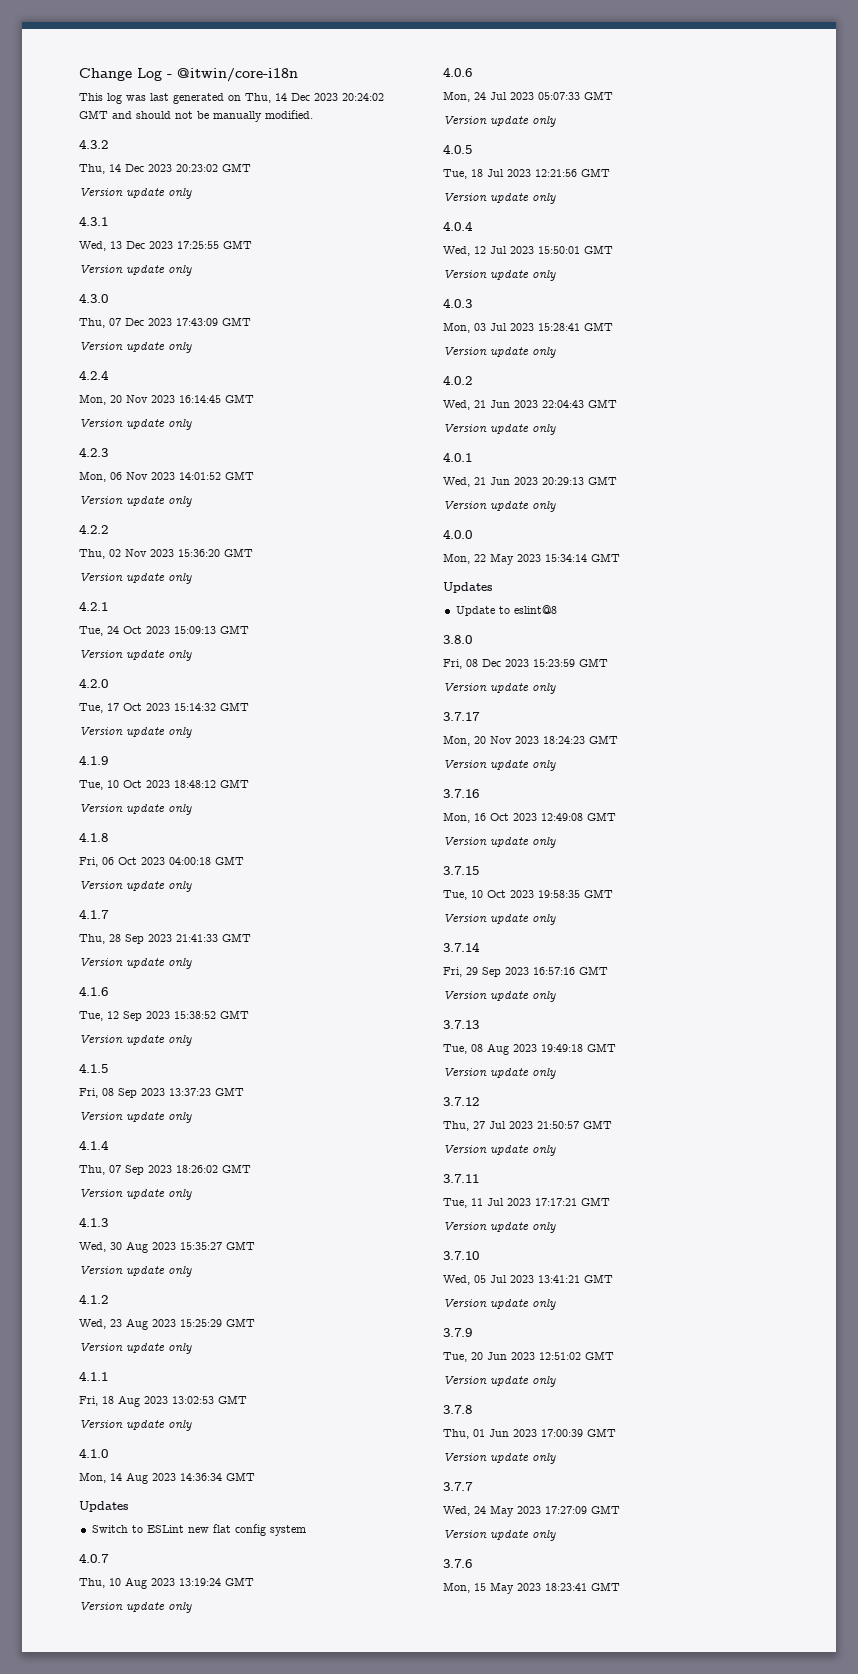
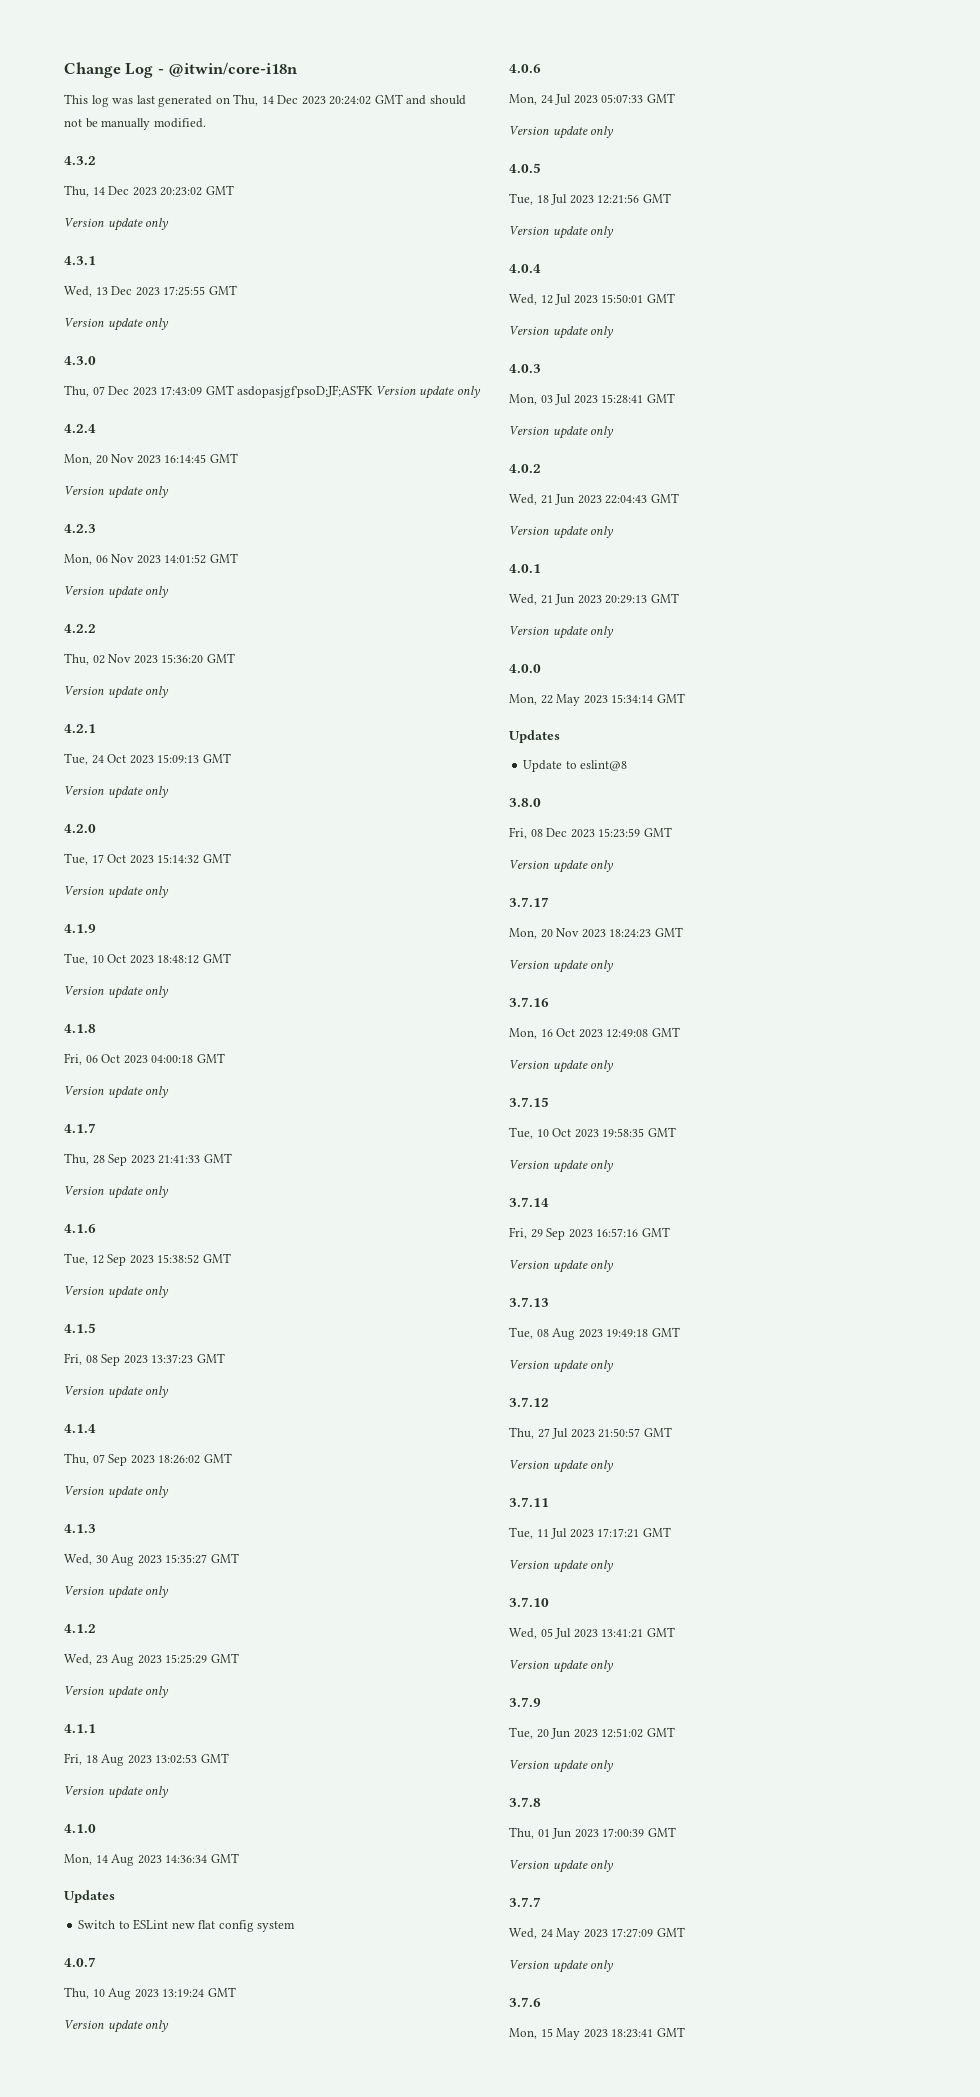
- Thu, 07 Dec 2023 17:43:09 GMT
- Version update only
+ Thu, 07 Dec 2023 17:43:09 GMT asdopasjgf'psoD;JF;AS'FK Version update only

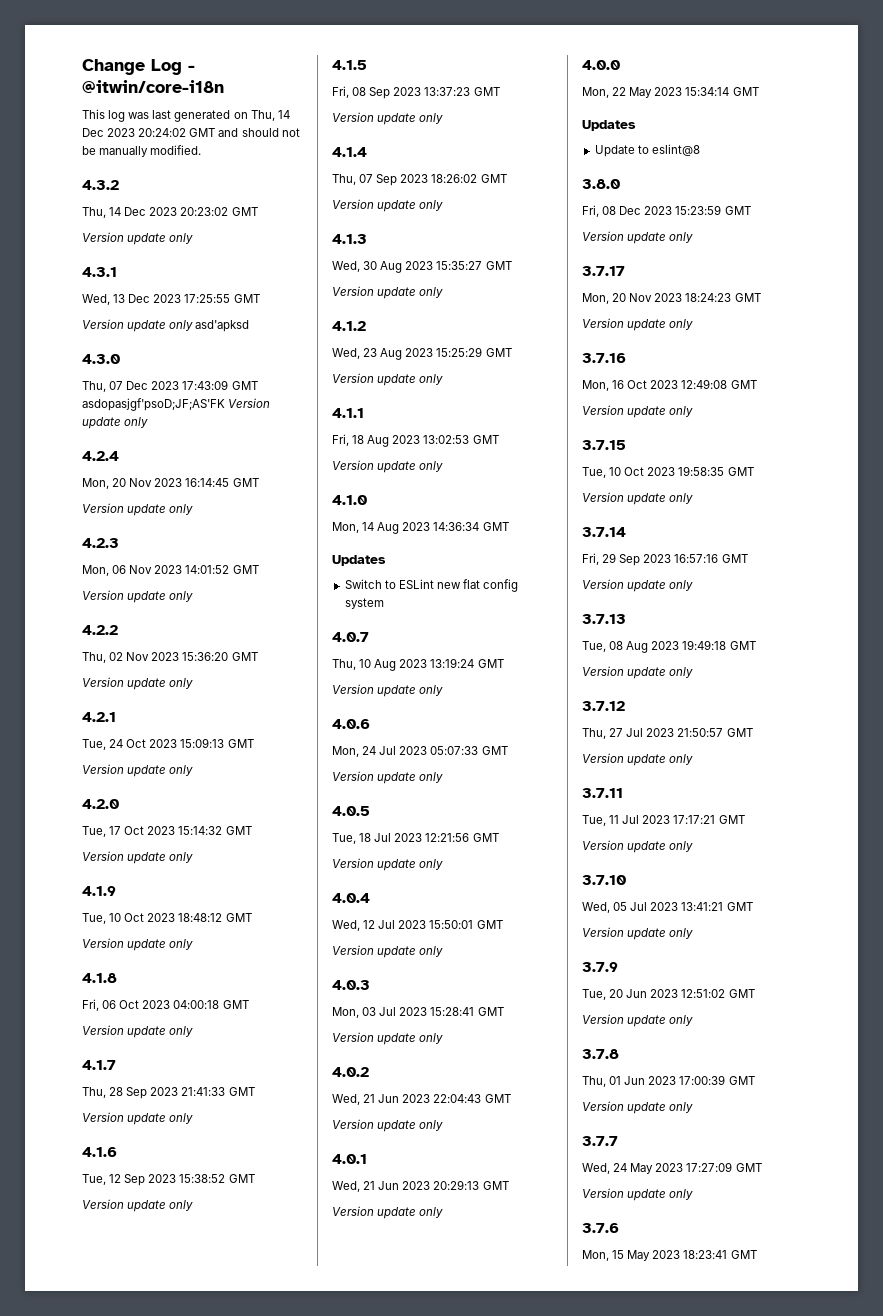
  Wed, 13 Dec 2023 17:25:55 GMT
- Version update only
+ Version update only asd'apksd

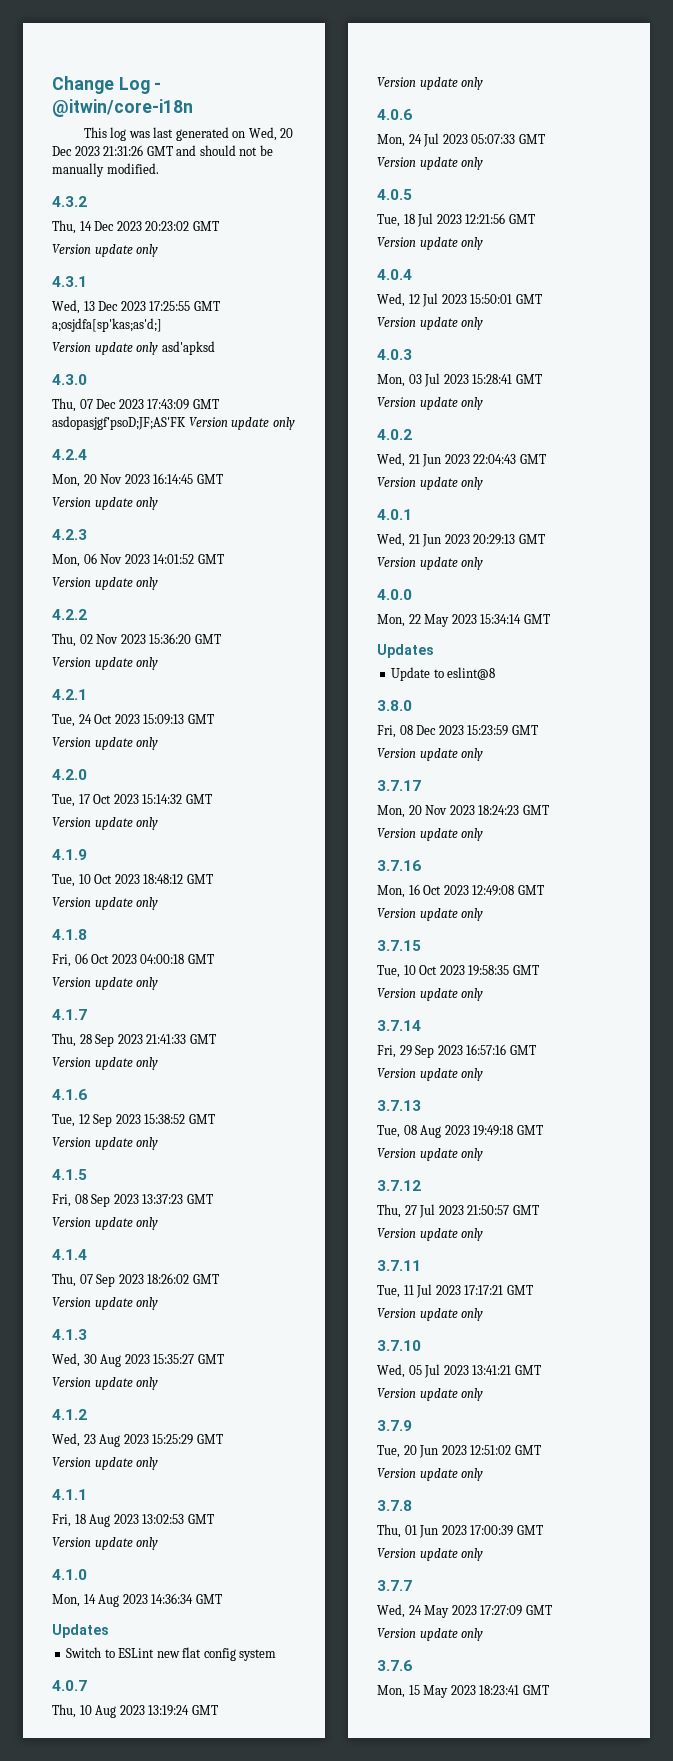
- This log was last generated on Thu, 14 Dec 2023 20:24:02 GMT and should not be manually modified.
+ This log was last generated on Wed, 20 Dec 2023 21:31:26 GMT and should not be manually modified.
- Wed, 13 Dec 2023 17:25:55 GMT
+ Wed, 13 Dec 2023 17:25:55 GMT a;osjdfa[sp'kas;as'd;]

